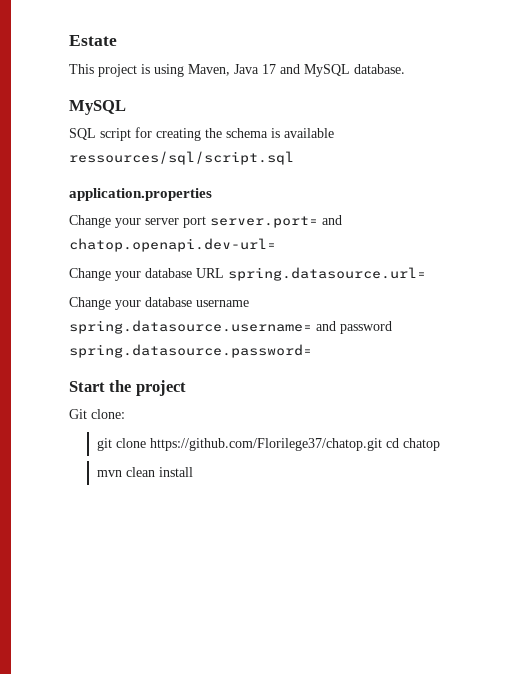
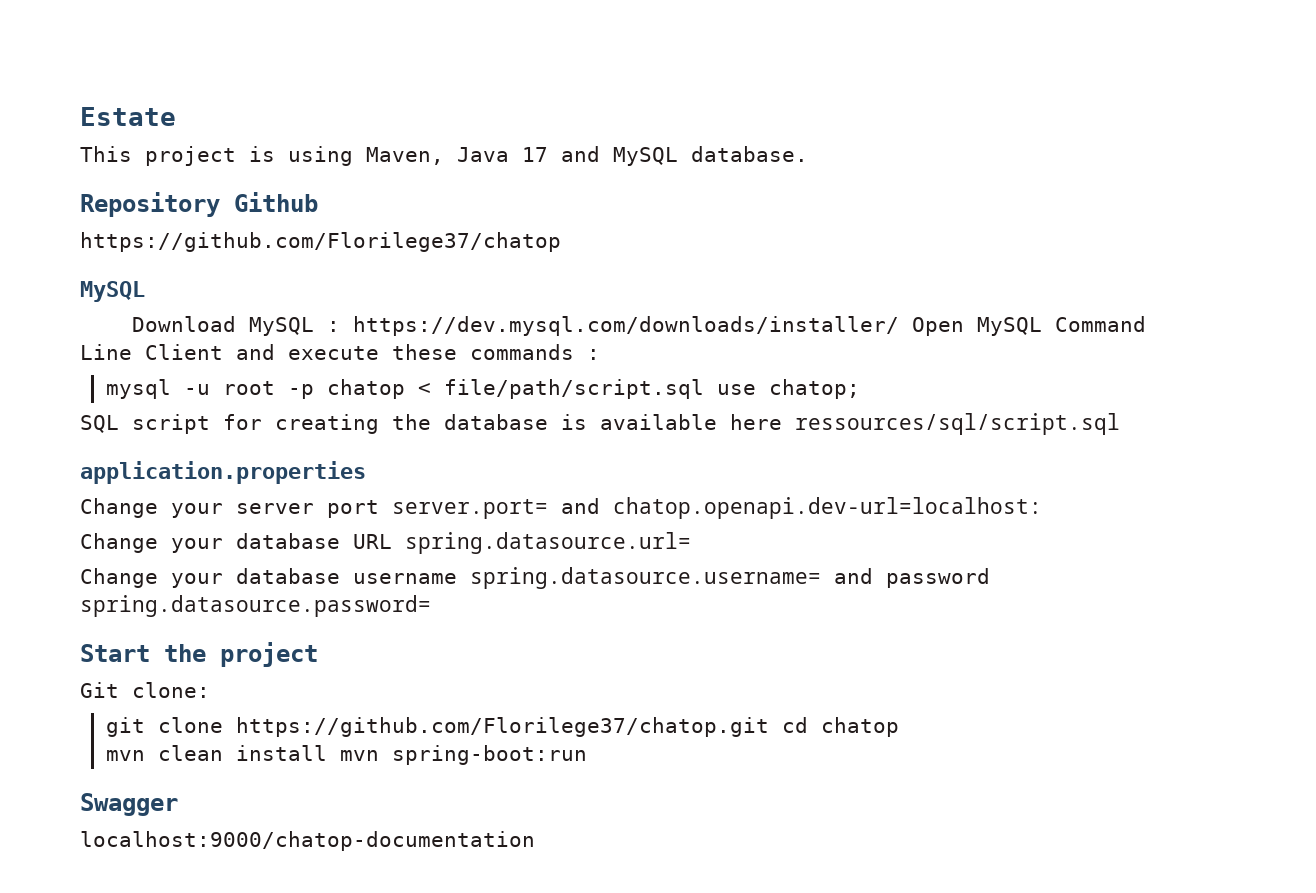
  This project is using Maven, Java 17 and MySQL database.
+ Repository Github
+ https://github.com/Florilege37/chatop
  MySQL
+ Download MySQL : https://dev.mysql.com/downloads/installer/ Open MySQL Command Line Client and execute these commands :
+ mysql -u root -p chatop < file/path/script.sql use chatop;
- SQL script for creating the schema is available ressources/sql/script.sql
+ SQL script for creating the database is available here ressources/sql/script.sql
- Change your server port server.port= and chatop.openapi.dev-url=
+ Change your server port server.port= and chatop.openapi.dev-url=localhost:
- mvn clean install
+ mvn clean install mvn spring-boot:run
+ Swagger
+ localhost:9000/chatop-documentation

